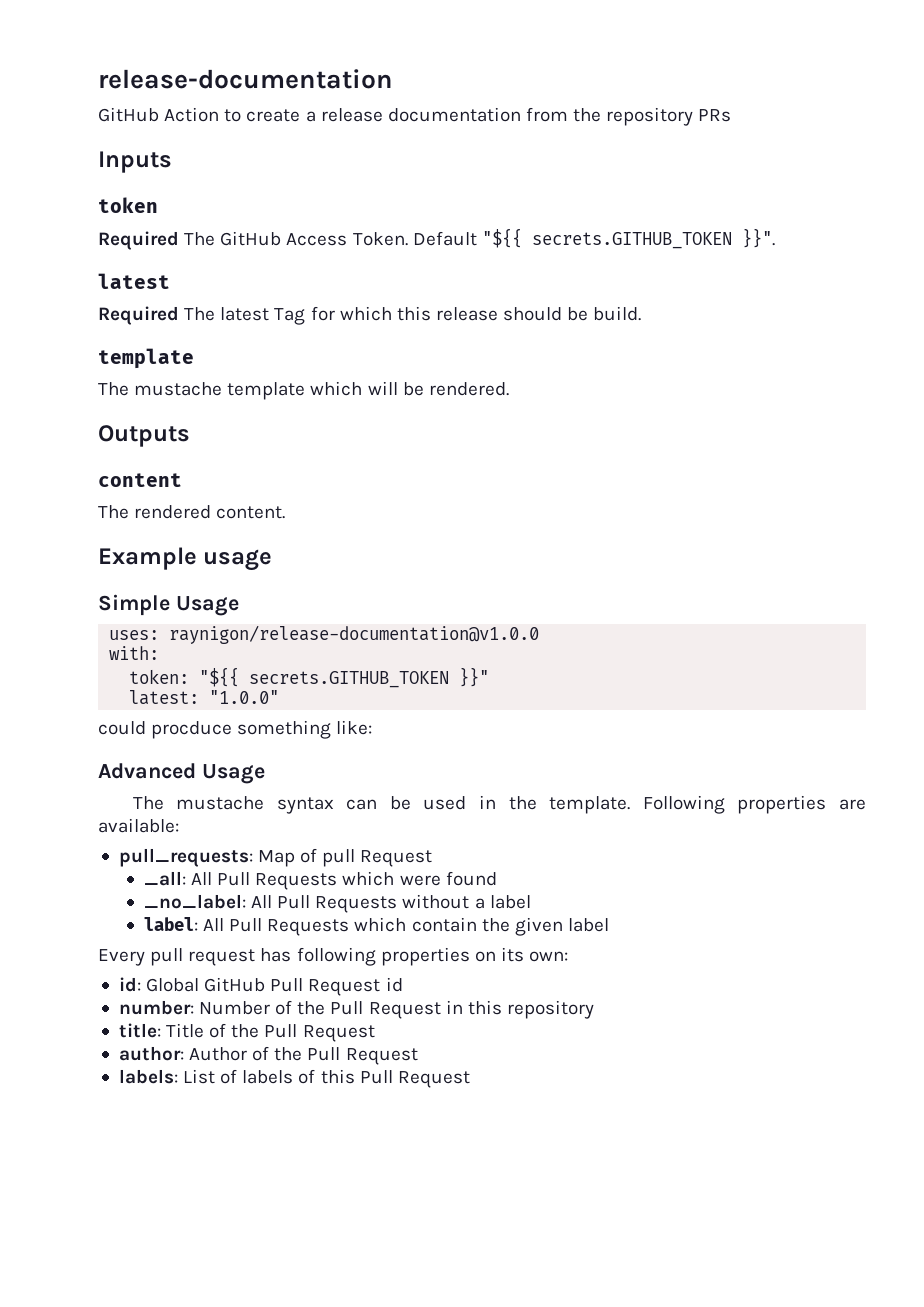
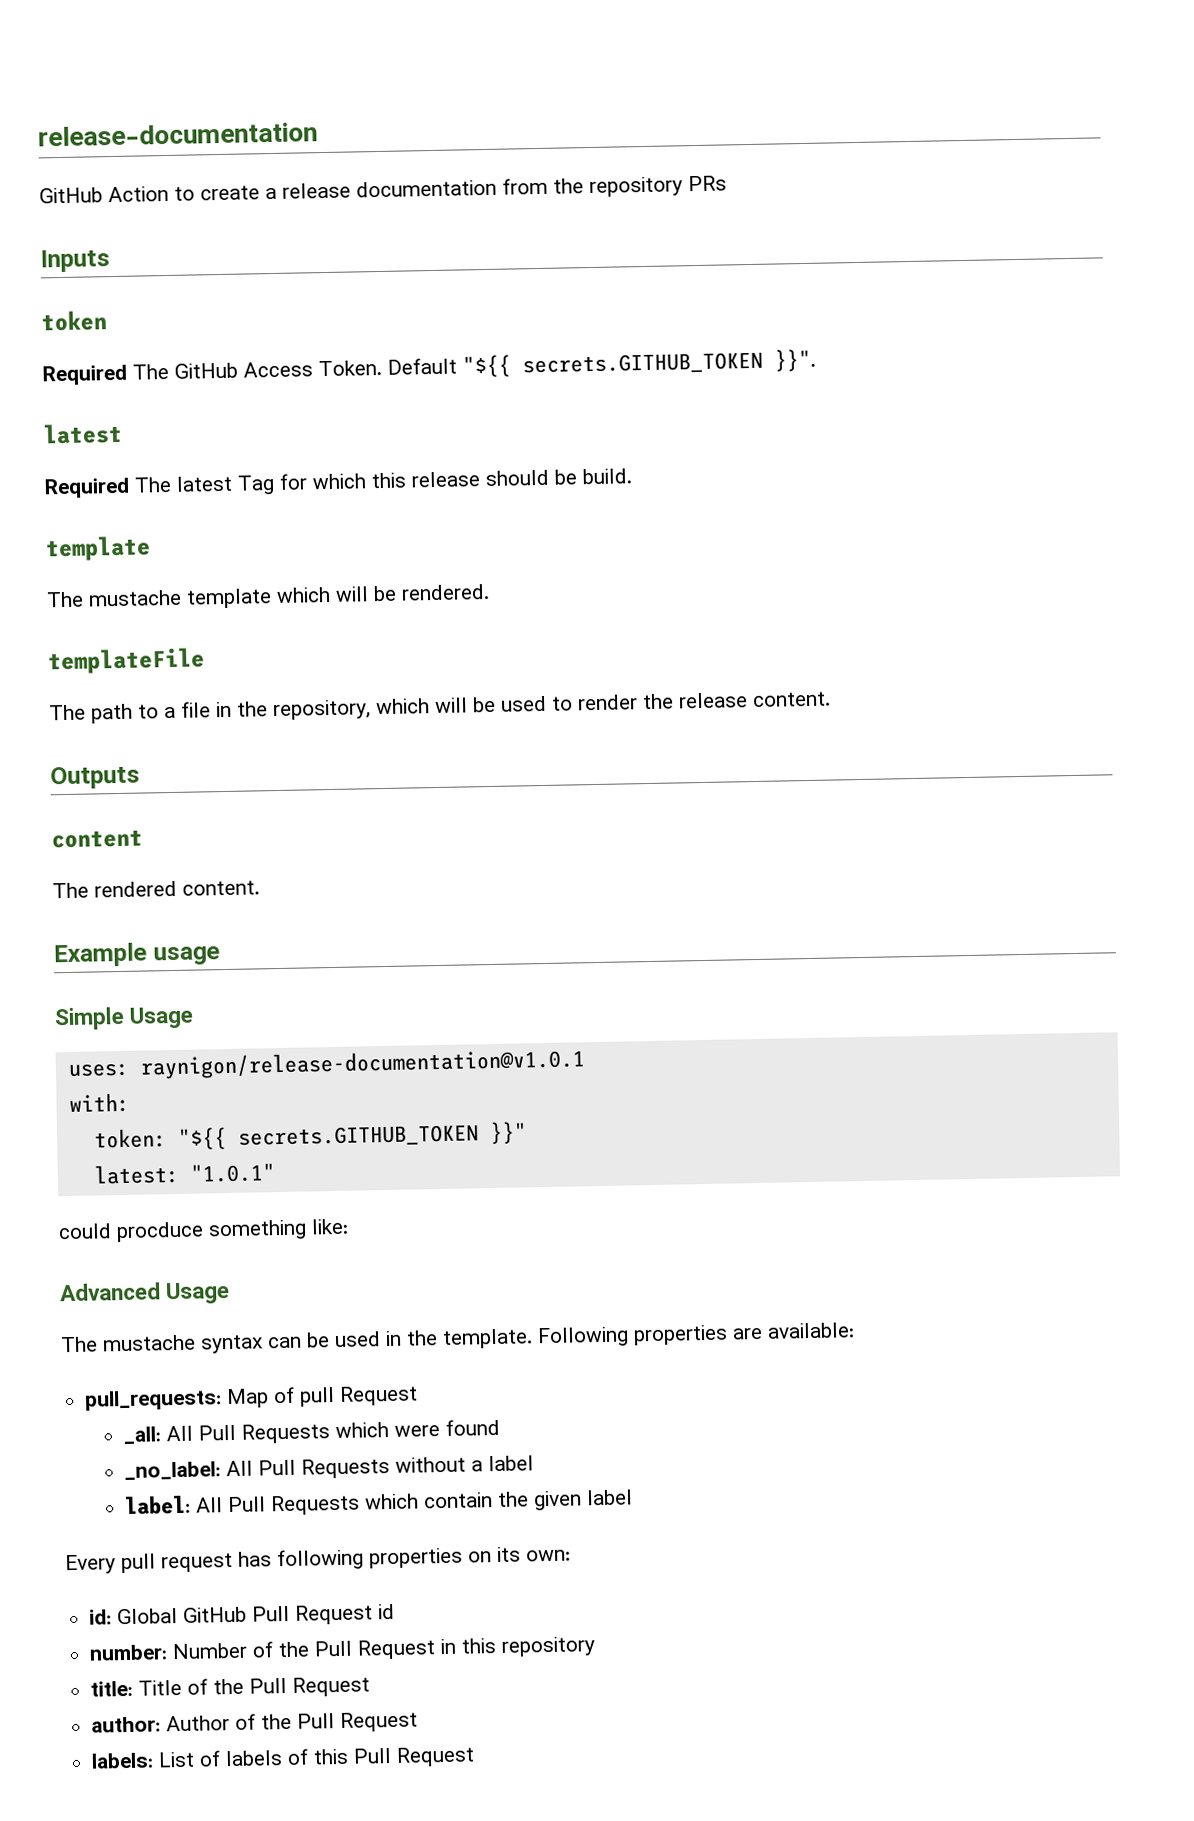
+ templateFile
+ The path to a file in the repository, which will be used to render the release content.
- uses: raynigon/release-documentation@v1.0.0
+ uses: raynigon/release-documentation@v1.0.1
- latest: "1.0.0"
+ latest: "1.0.1"

